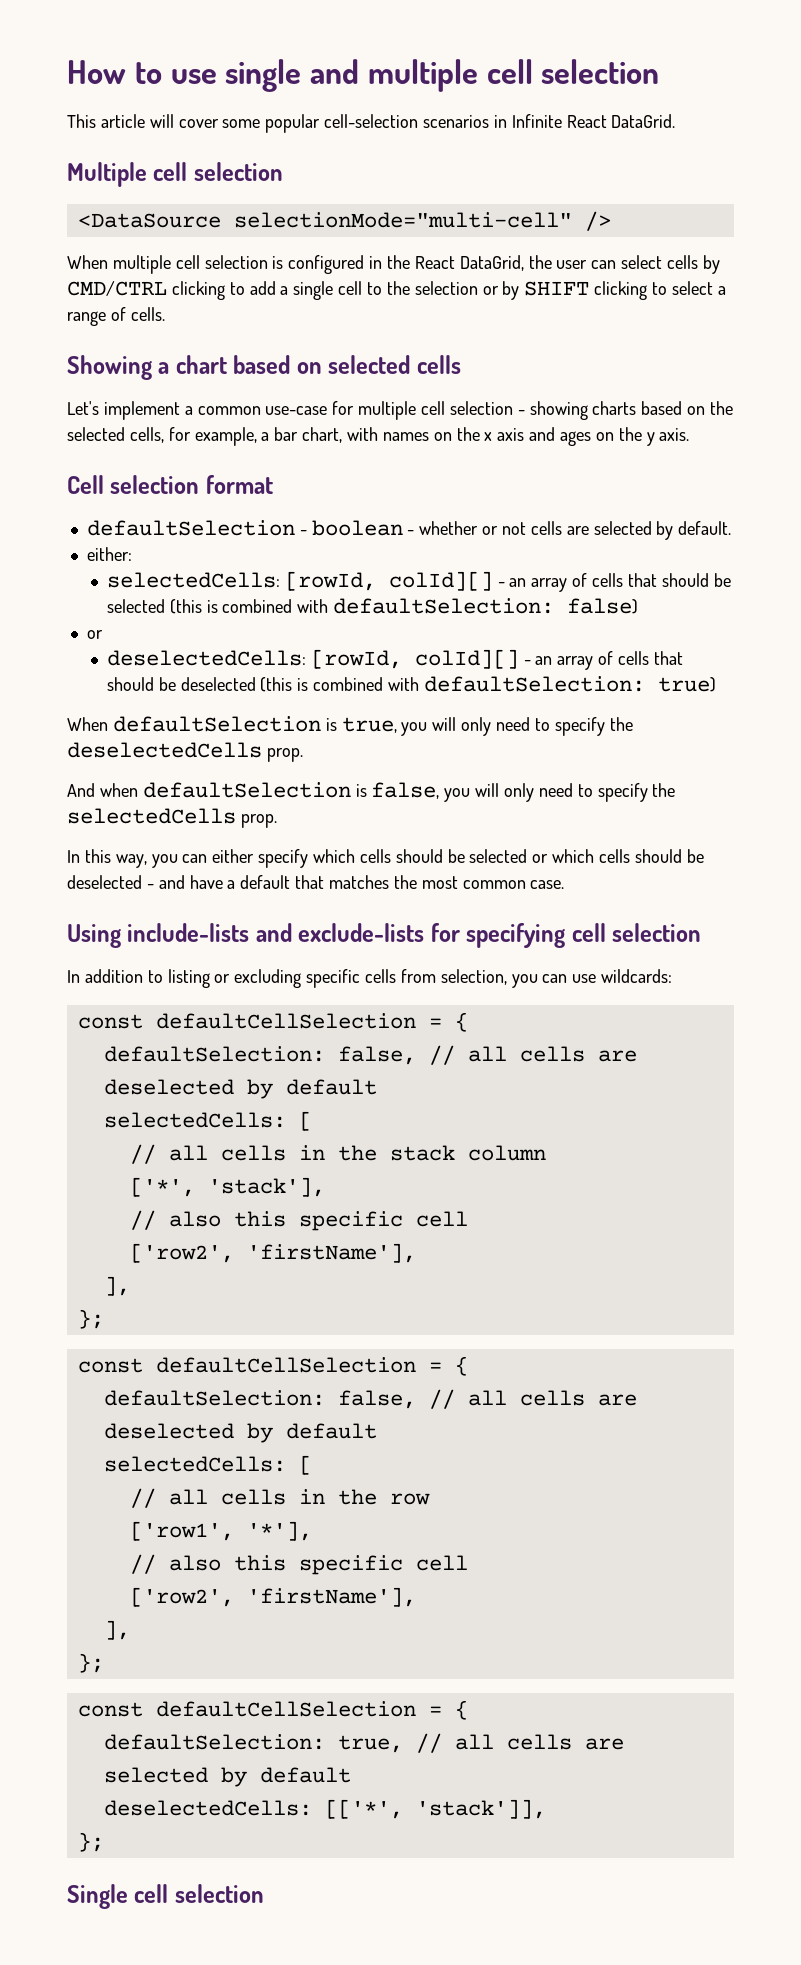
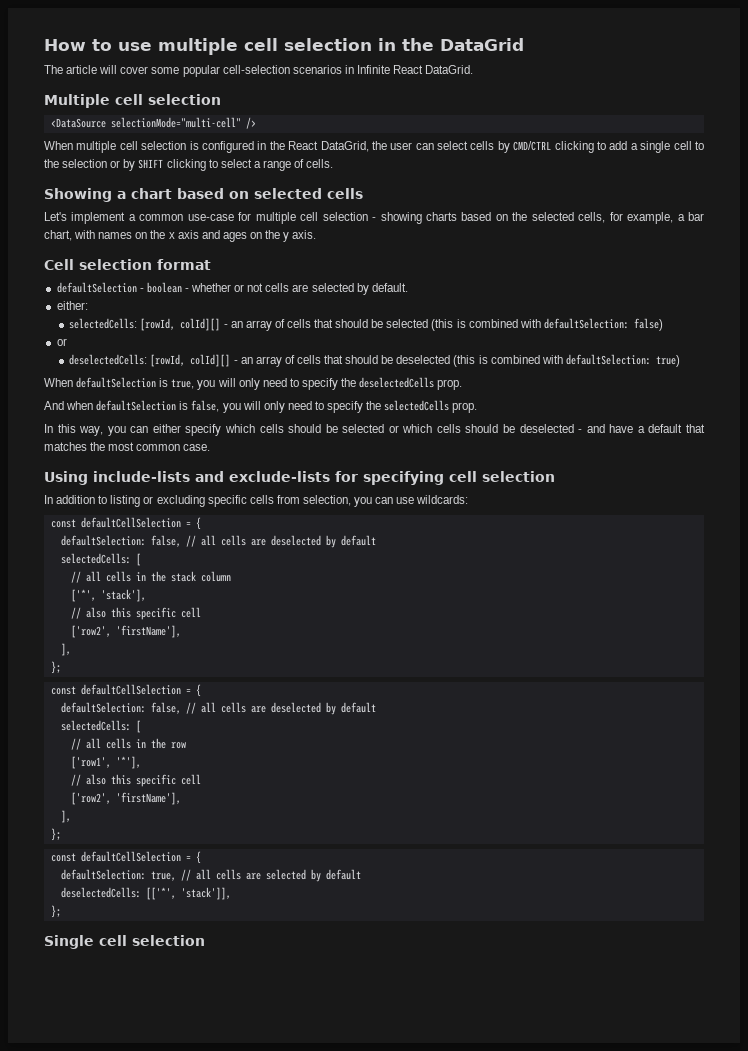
- How to use single and multiple cell selection
- This article will cover some popular cell-selection scenarios in Infinite React DataGrid.
+ How to use multiple cell selection in the DataGrid
+ The article will cover some popular cell-selection scenarios in Infinite React DataGrid.

